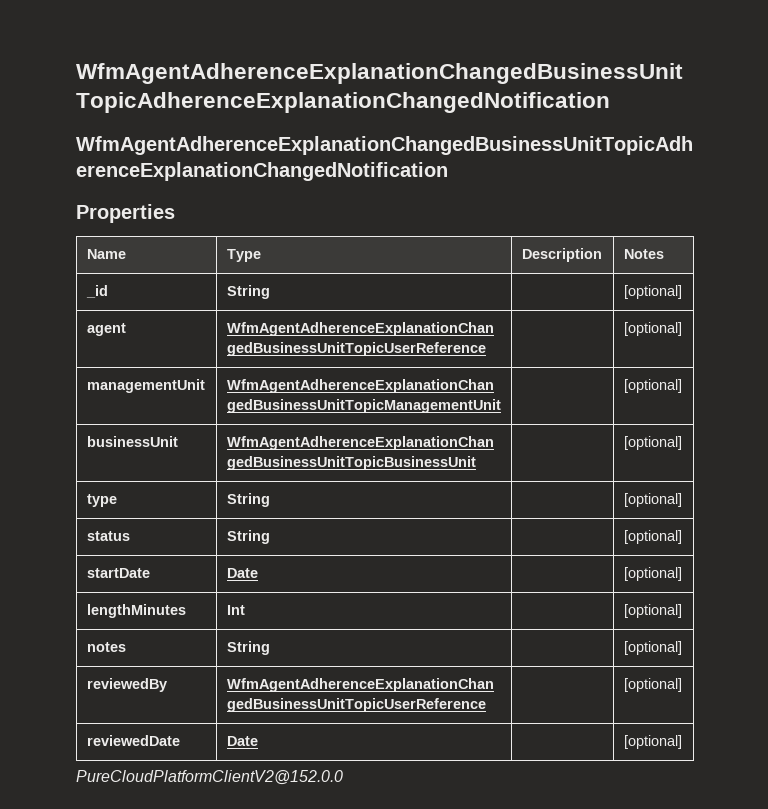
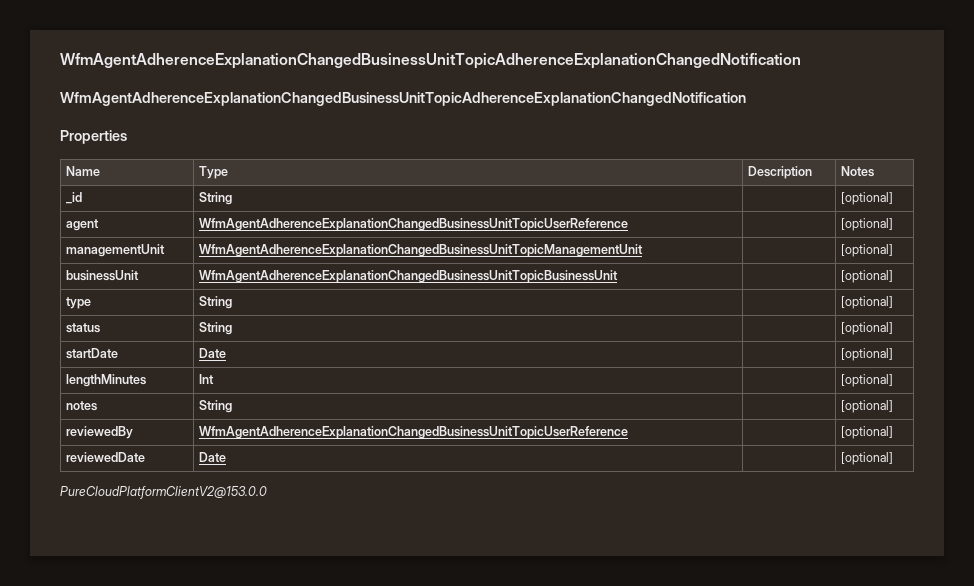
- PureCloudPlatformClientV2@152.0.0
+ PureCloudPlatformClientV2@153.0.0

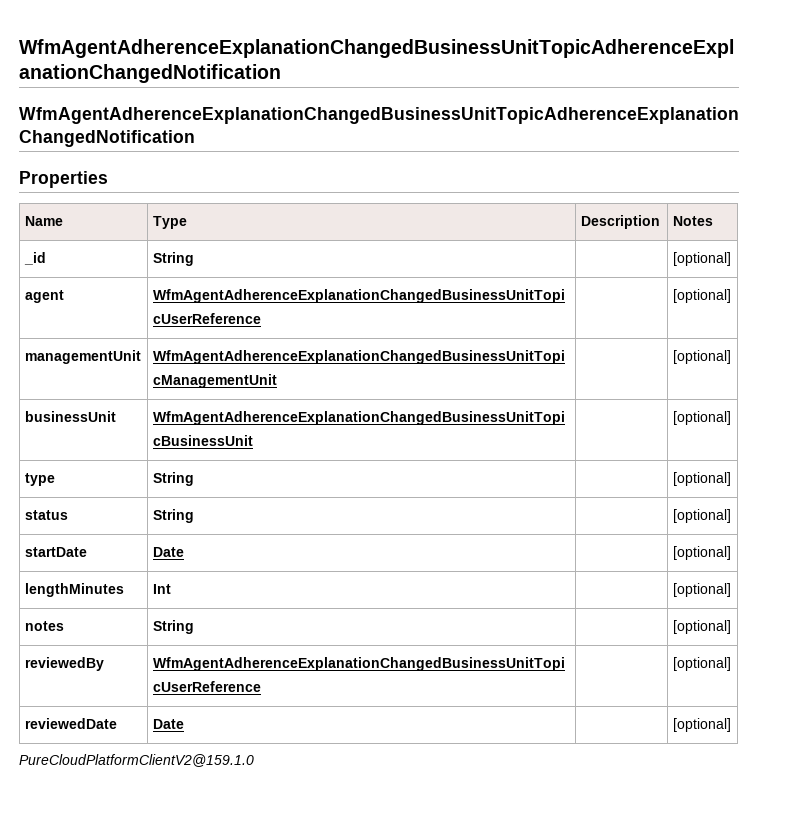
- PureCloudPlatformClientV2@153.0.0
+ PureCloudPlatformClientV2@159.1.0

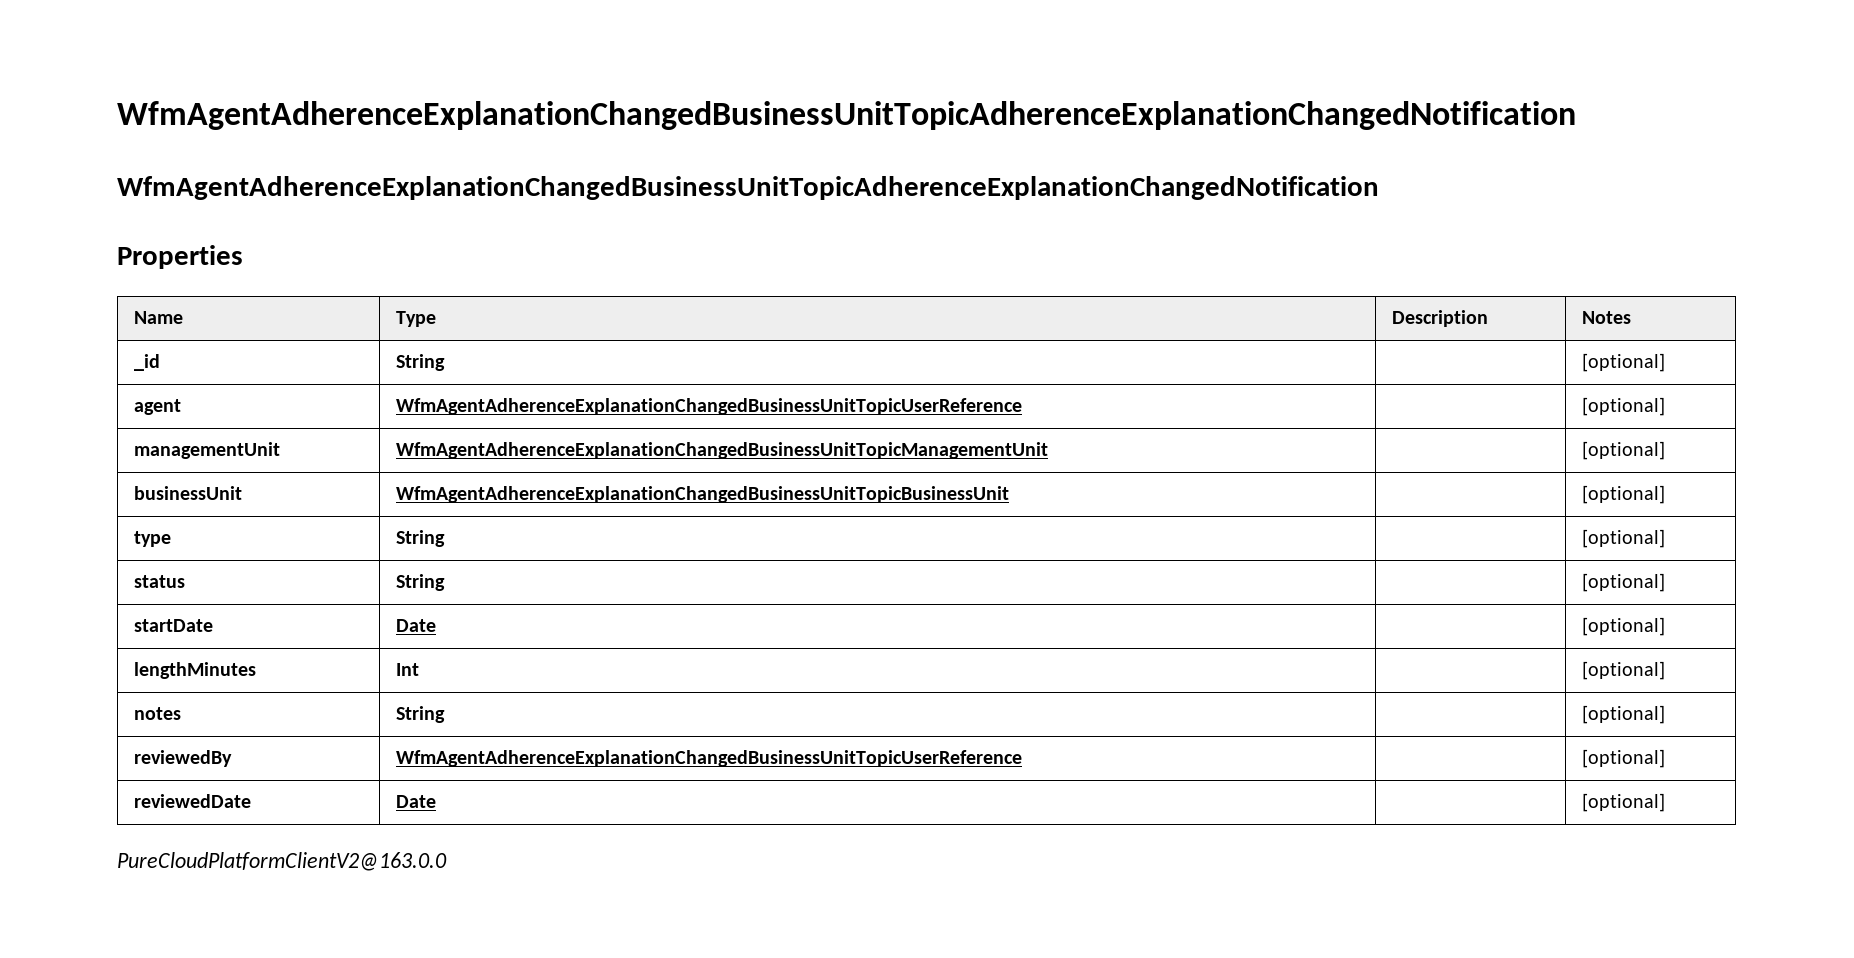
- PureCloudPlatformClientV2@159.1.0
+ PureCloudPlatformClientV2@163.0.0

